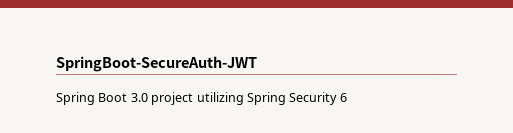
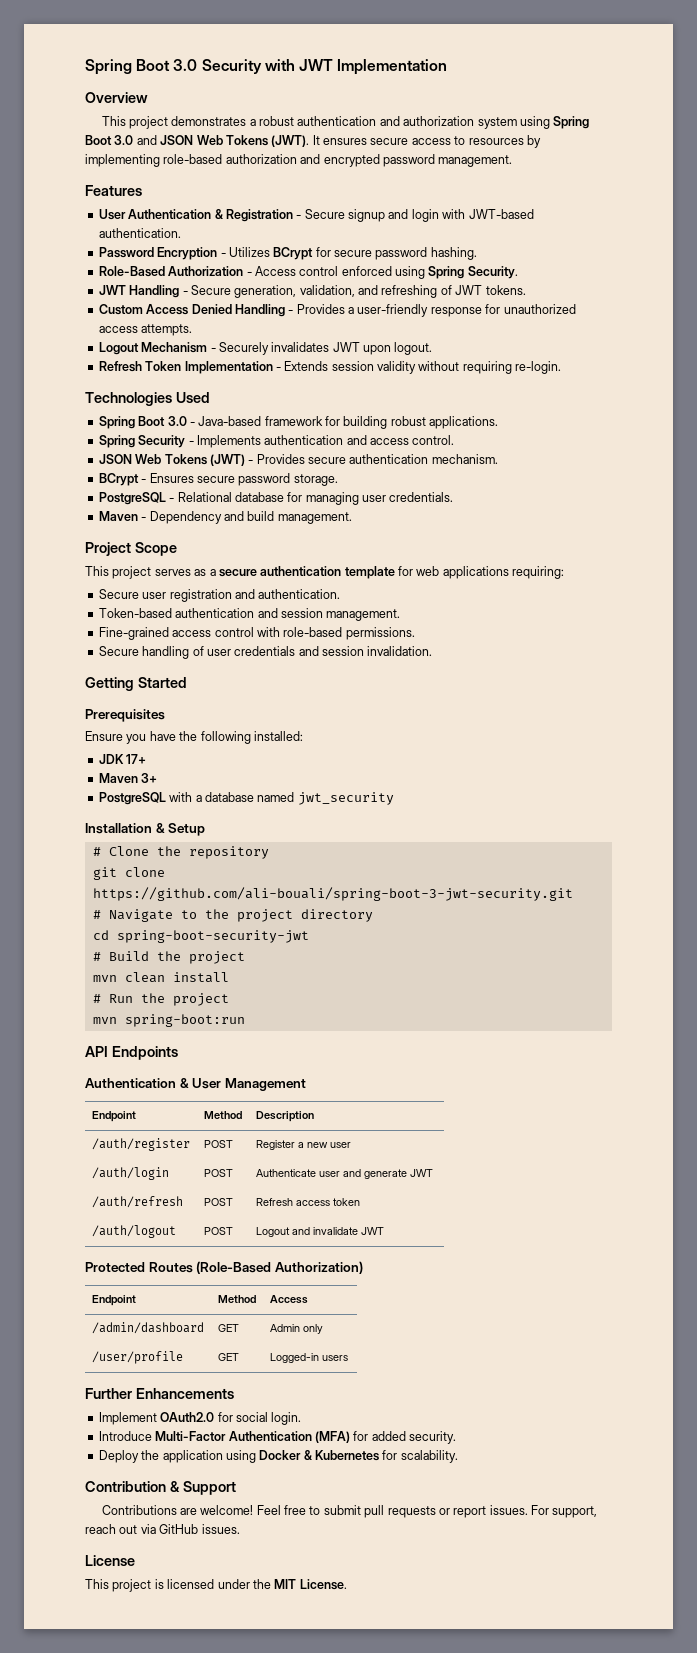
- SpringBoot-SecureAuth-JWT
- Spring Boot 3.0 project utilizing Spring Security 6
+ Spring Boot 3.0 Security with JWT Implementation
+ Overview
+ This project demonstrates a robust authentication and authorization system using Spring Boot 3.0 and JSON Web Tokens (JWT). It ensures secure access to resources by implementing role-based authorization and encrypted password management.
+ Features
+ User Authentication & Registration - Secure signup and login with JWT-based authentication.
+ Password Encryption - Utilizes BCrypt for secure password hashing.
+ Role-Based Authorization - Access control enforced using Spring Security.
+ JWT Handling - Secure generation, validation, and refreshing of JWT tokens.
+ Custom Access Denied Handling - Provides a user-friendly response for unauthorized access attempts.
+ Logout Mechanism - Securely invalidates JWT upon logout.
+ Refresh Token Implementation - Extends session validity without requiring re-login.
+ Technologies Used
+ Spring Boot 3.0 - Java-based framework for building robust applications.
+ Spring Security - Implements authentication and access control.
+ JSON Web Tokens (JWT) - Provides secure authentication mechanism.
+ BCrypt - Ensures secure password storage.
+ PostgreSQL - Relational database for managing user credentials.
+ Maven - Dependency and build management.
+ Project Scope
+ This project serves as a secure authentication template for web applications requiring:
+ Secure user registration and authentication.
+ Token-based authentication and session management.
+ Fine-grained access control with role-based permissions.
+ Secure handling of user credentials and session invalidation.
+ Getting Started
+ Prerequisites
+ Ensure you have the following installed:
+ JDK 17+
+ Maven 3+
+ PostgreSQL with a database named jwt_security
+ Installation & Setup
+ # Clone the repository
+ git clone https://github.com/ali-bouali/spring-boot-3-jwt-security.git
+ # Navigate to the project directory
+ cd spring-boot-security-jwt
+ # Build the project
+ mvn clean install
+ # Run the project
+ mvn spring-boot:run
+ API Endpoints
+ Authentication & User Management
+ Endpoint | Method | Description
+ /auth/register | POST | Register a new user
+ /auth/login | POST | Authenticate user and generate JWT
+ /auth/refresh | POST | Refresh access token
+ /auth/logout | POST | Logout and invalidate JWT
+ Protected Routes (Role-Based Authorization)
+ Endpoint | Method | Access
+ /admin/dashboard | GET | Admin only
+ /user/profile | GET | Logged-in users
+ Further Enhancements
+ Implement OAuth2.0 for social login.
+ Introduce Multi-Factor Authentication (MFA) for added security.
+ Deploy the application using Docker & Kubernetes for scalability.
+ Contribution & Support
+ Contributions are welcome! Feel free to submit pull requests or report issues. For support, reach out via GitHub issues.
+ License
+ This project is licensed under the MIT License.

